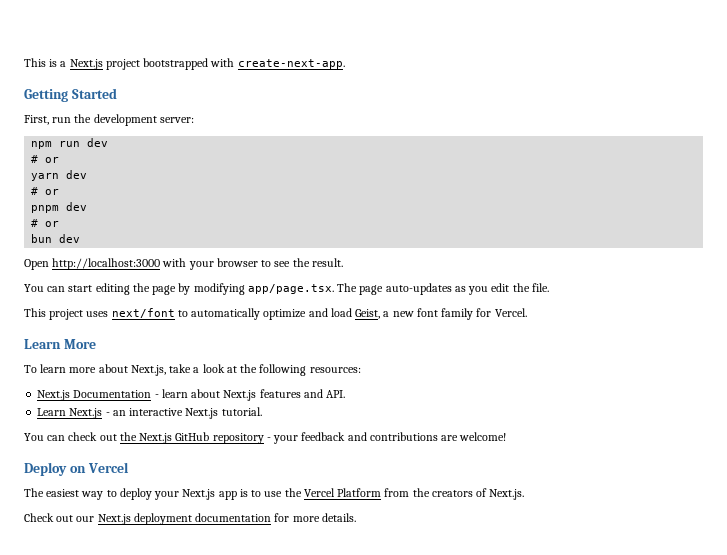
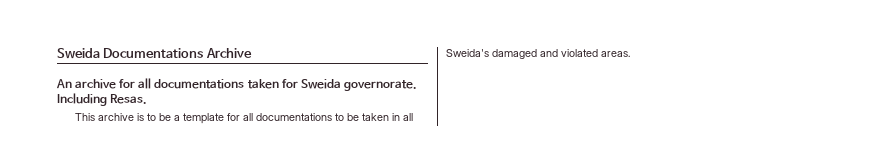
- This is a Next.js project bootstrapped with create-next-app.
- Getting Started
- First, run the development server:
- npm run dev
- # or
- yarn dev
- # or
- pnpm dev
- # or
- bun dev
- Open http://localhost:3000 with your browser to see the result.
- You can start editing the page by modifying app/page.tsx. The page auto-updates as you edit the file.
- This project uses next/font to automatically optimize and load Geist, a new font family for Vercel.
- Learn More
- To learn more about Next.js, take a look at the following resources:
- Next.js Documentation - learn about Next.js features and API.
- Learn Next.js - an interactive Next.js tutorial.
- You can check out the Next.js GitHub repository - your feedback and contributions are welcome!
- Deploy on Vercel
- The easiest way to deploy your Next.js app is to use the Vercel Platform from the creators of Next.js.
- Check out our Next.js deployment documentation for more details.
+ Sweida Documentations Archive
+ An archive for all documentations taken for Sweida governorate. Including Resas.
+ This archive is to be a template for all documentations to be taken in all Sweida's damaged and violated areas.

